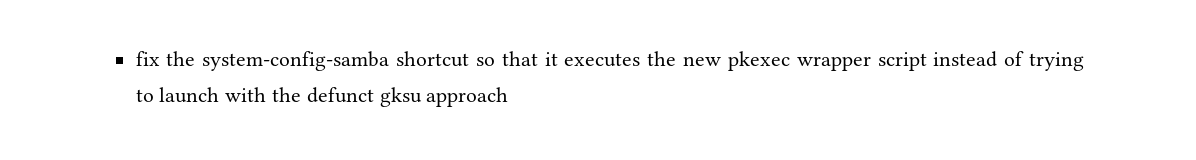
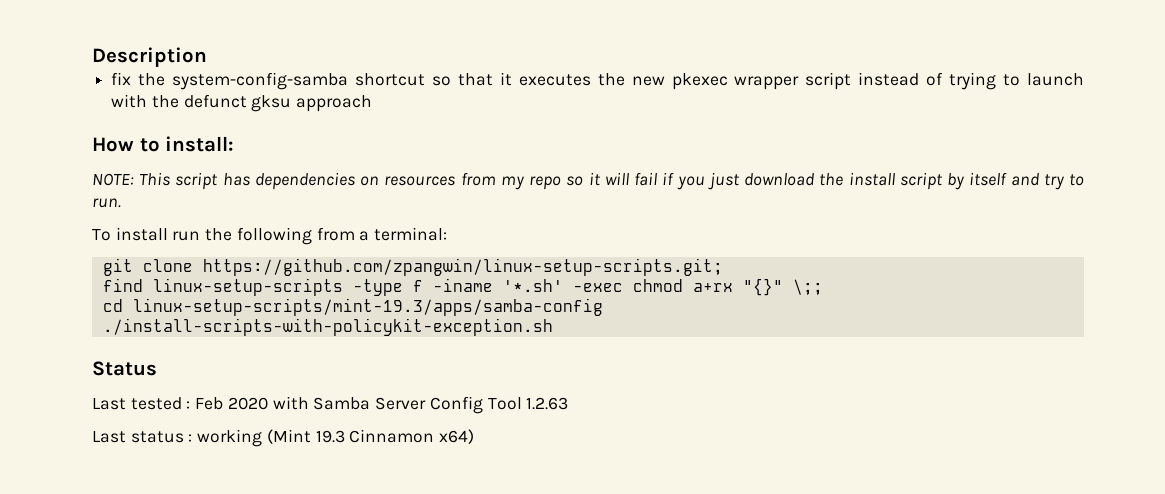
+ Description
+ How to install:
+ NOTE: This script has dependencies on resources from my repo so it will fail if you just download the install script by itself and try to run.
+ To install run the following from a terminal:
+ git clone https://github.com/zpangwin/linux-setup-scripts.git;
+ find linux-setup-scripts -type f -iname '*.sh' -exec chmod a+rx "{}" \;;
+ cd linux-setup-scripts/mint-19.3/apps/samba-config
+ ./install-scripts-with-policykit-exception.sh
+ Status
+ Last tested : Feb 2020 with Samba Server Config Tool 1.2.63
+ Last status : working (Mint 19.3 Cinnamon x64)

